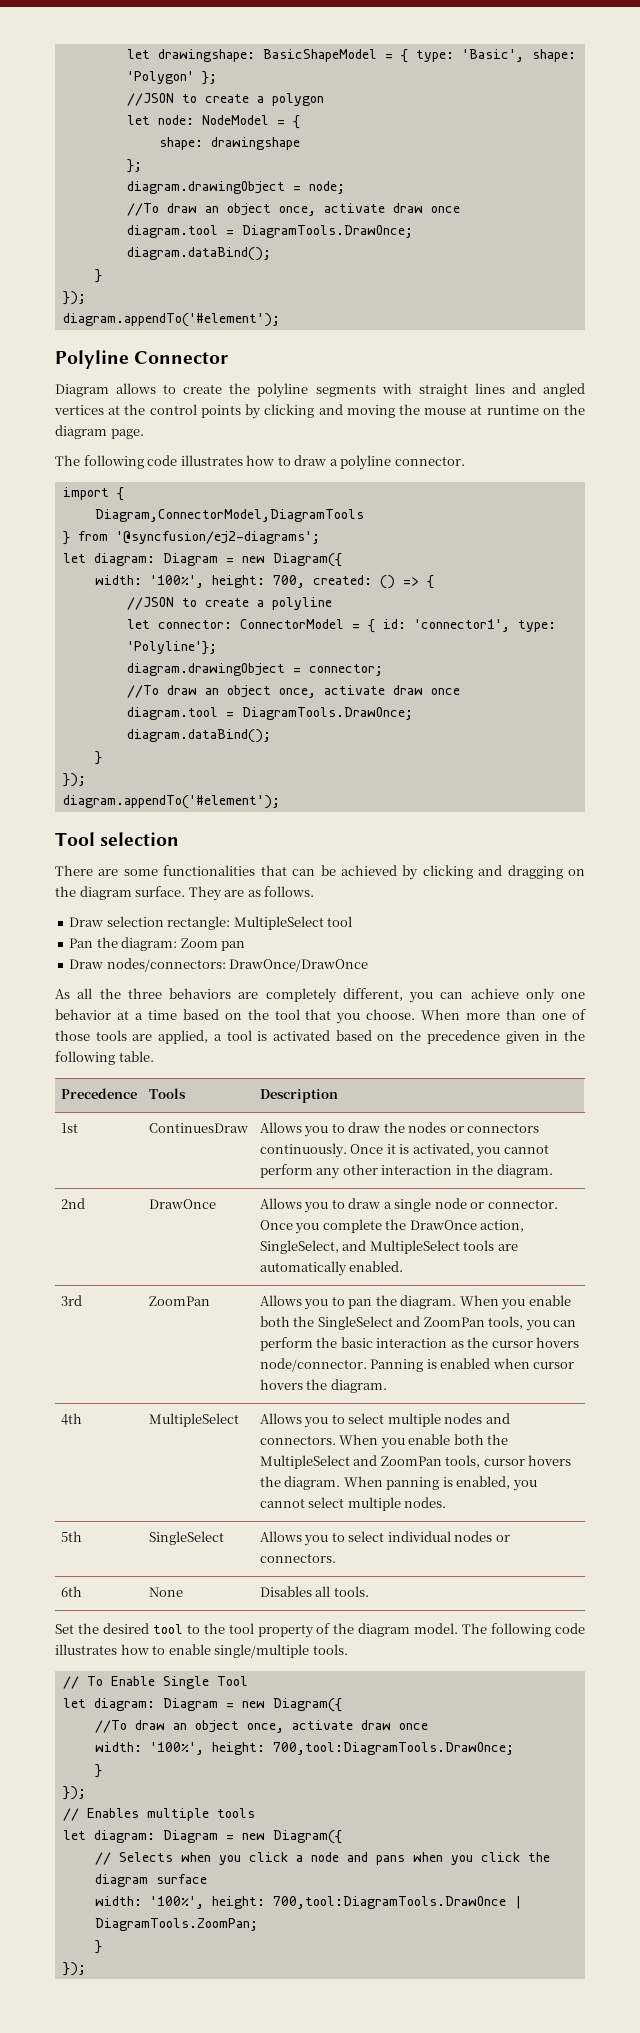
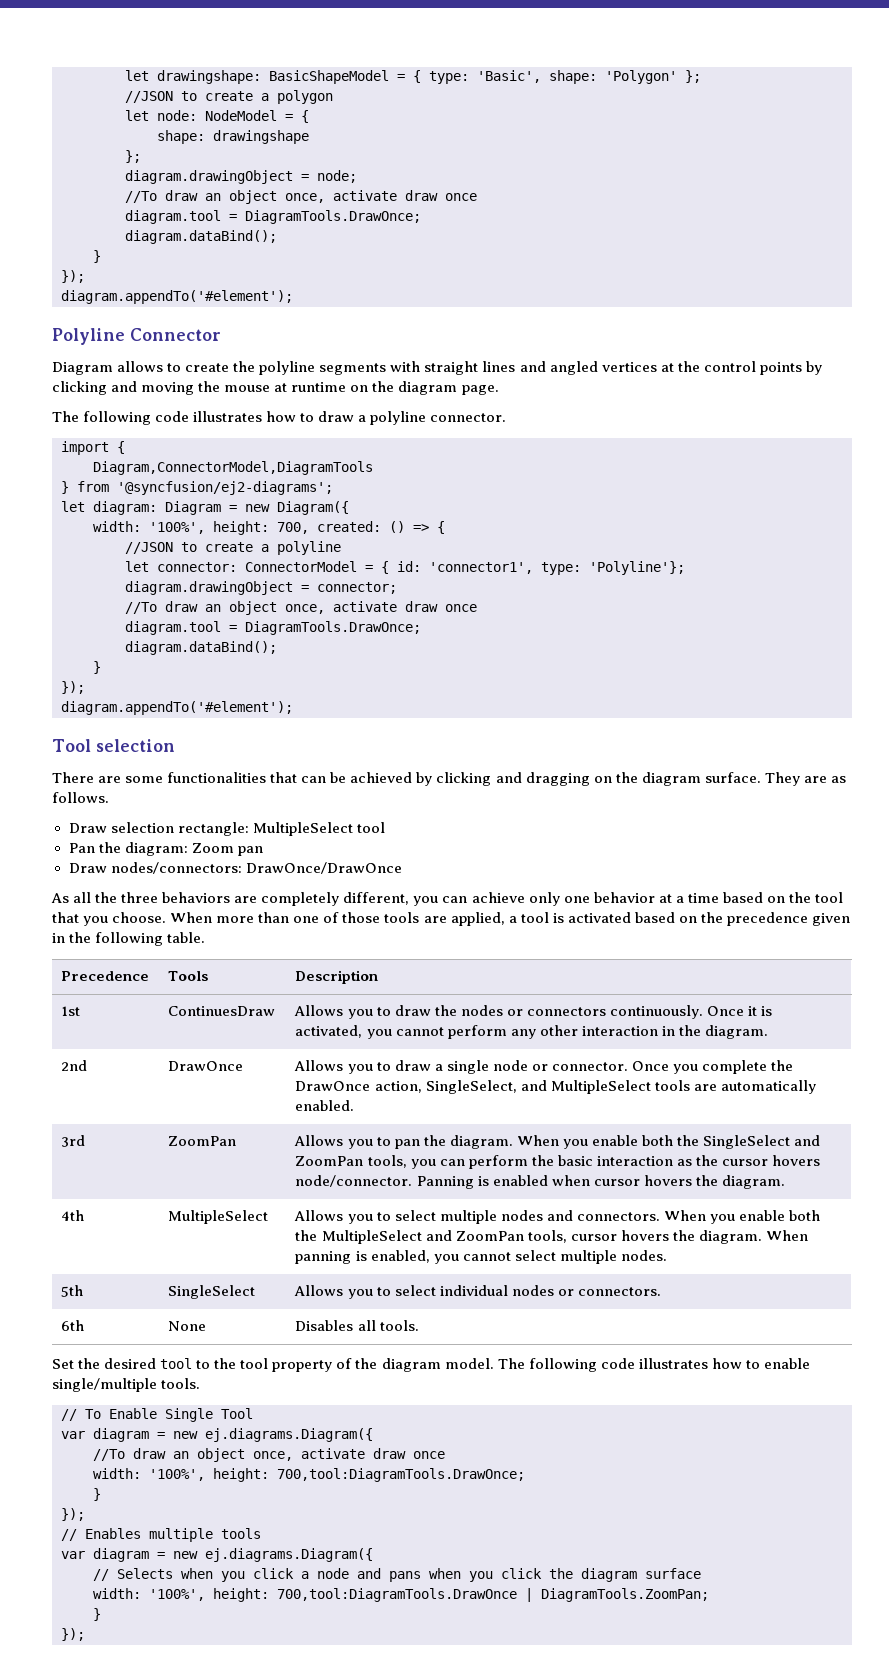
  // To Enable Single Tool
- let diagram: Diagram = new Diagram({
+ var diagram = new ej.diagrams.Diagram({
  // Enables multiple tools
- let diagram: Diagram = new Diagram({
+ var diagram = new ej.diagrams.Diagram({

